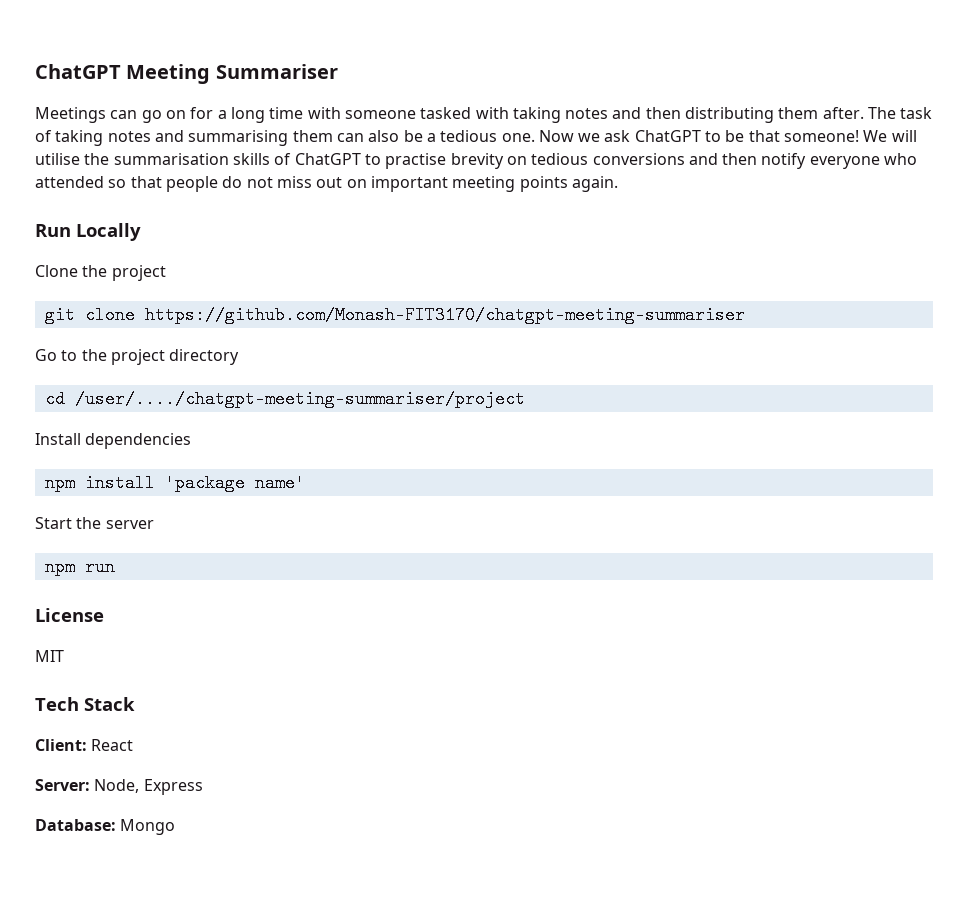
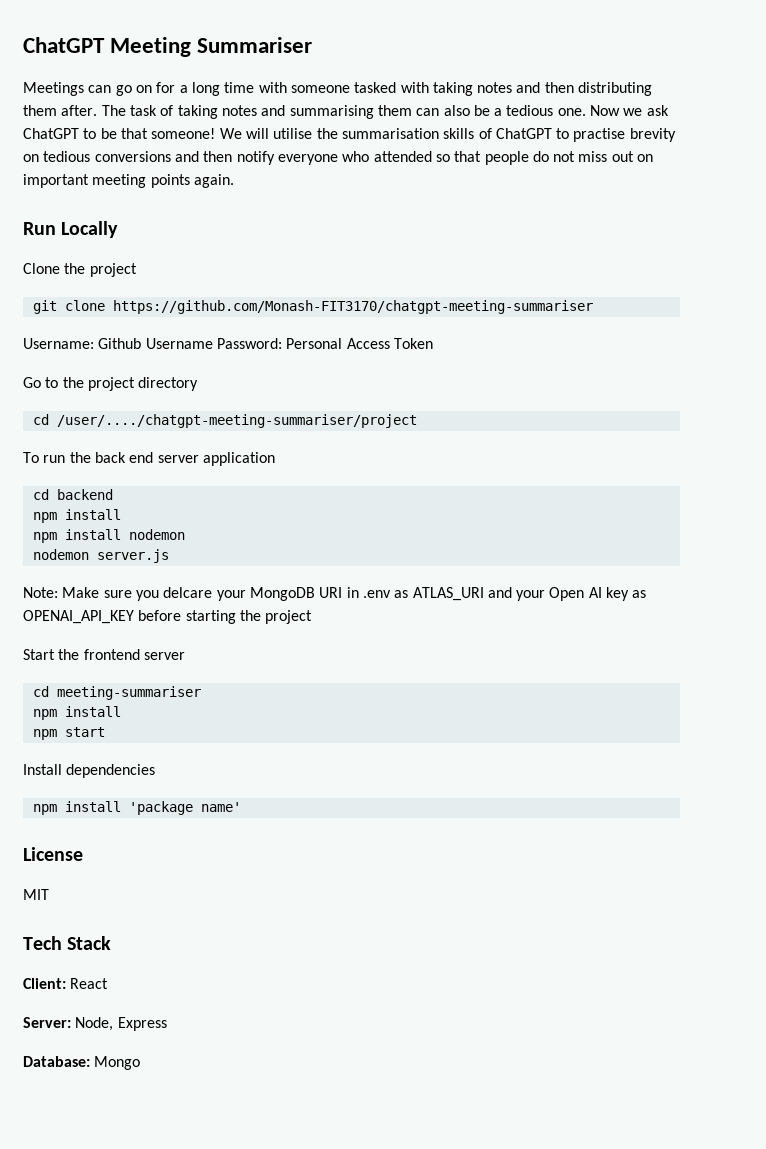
+ Username: Github Username Password: Personal Access Token
+ To run the back end server application
+ cd backend
+ npm install
+ npm install nodemon
+ nodemon server.js
+ Note: Make sure you delcare your MongoDB URI in .env as ATLAS_URI and your Open AI key as OPENAI_API_KEY before starting the project
+ Start the frontend server
+ cd meeting-summariser
+ npm install
+ npm start
- Start the server
- npm run

